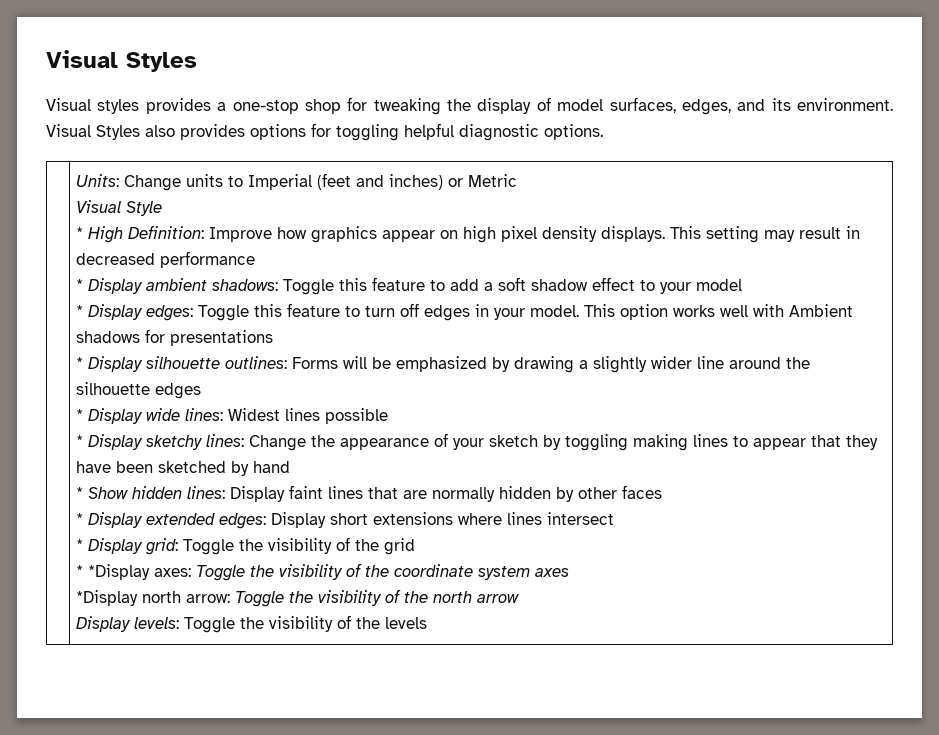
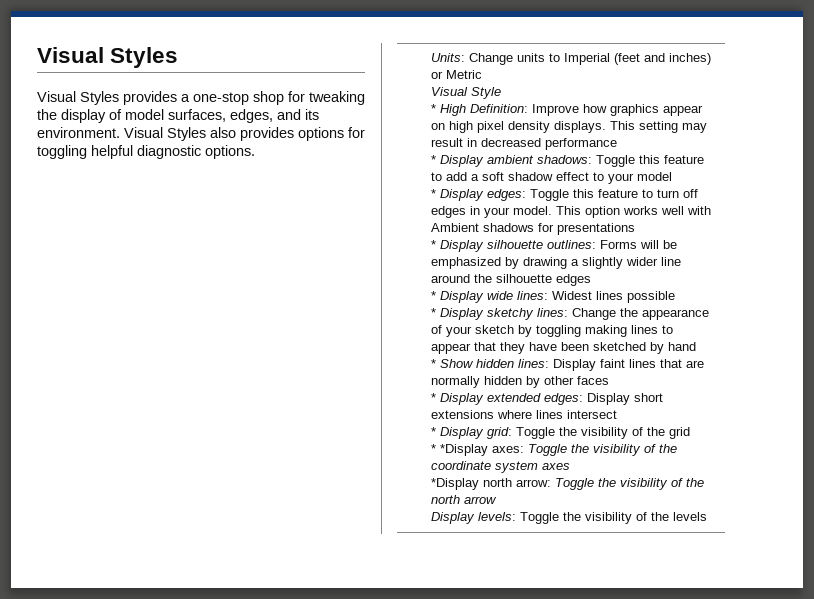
- Visual styles provides a one-stop shop for tweaking the display of model surfaces, edges, and its environment.
+ Visual Styles provides a one-stop shop for tweaking the display of model surfaces, edges, and its environment.

